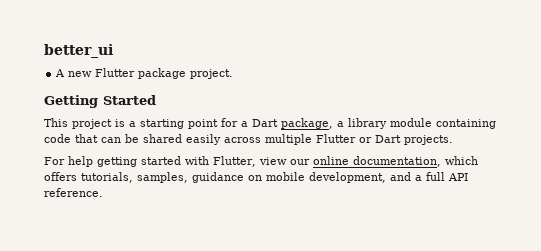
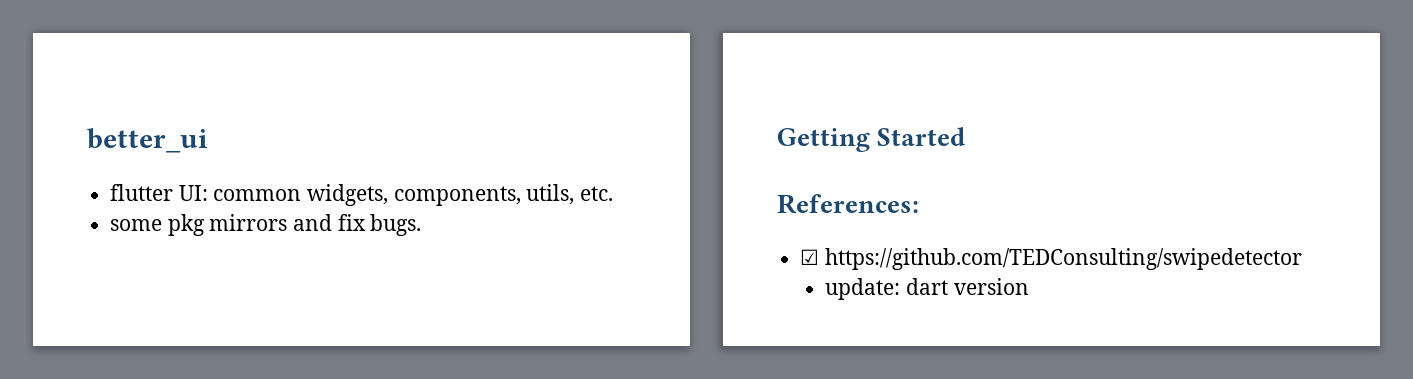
- A new Flutter package project.
+ flutter UI: common widgets, components, utils, etc.
+ some pkg mirrors and fix bugs.
  Getting Started
- This project is a starting point for a Dart package, a library module containing code that can be shared easily across multiple Flutter or Dart projects.
- For help getting started with Flutter, view our online documentation, which offers tutorials, samples, guidance on mobile development, and a full API reference.
+ References:
+ ☑ https://github.com/TEDConsulting/swipedetector
+ update: dart version

